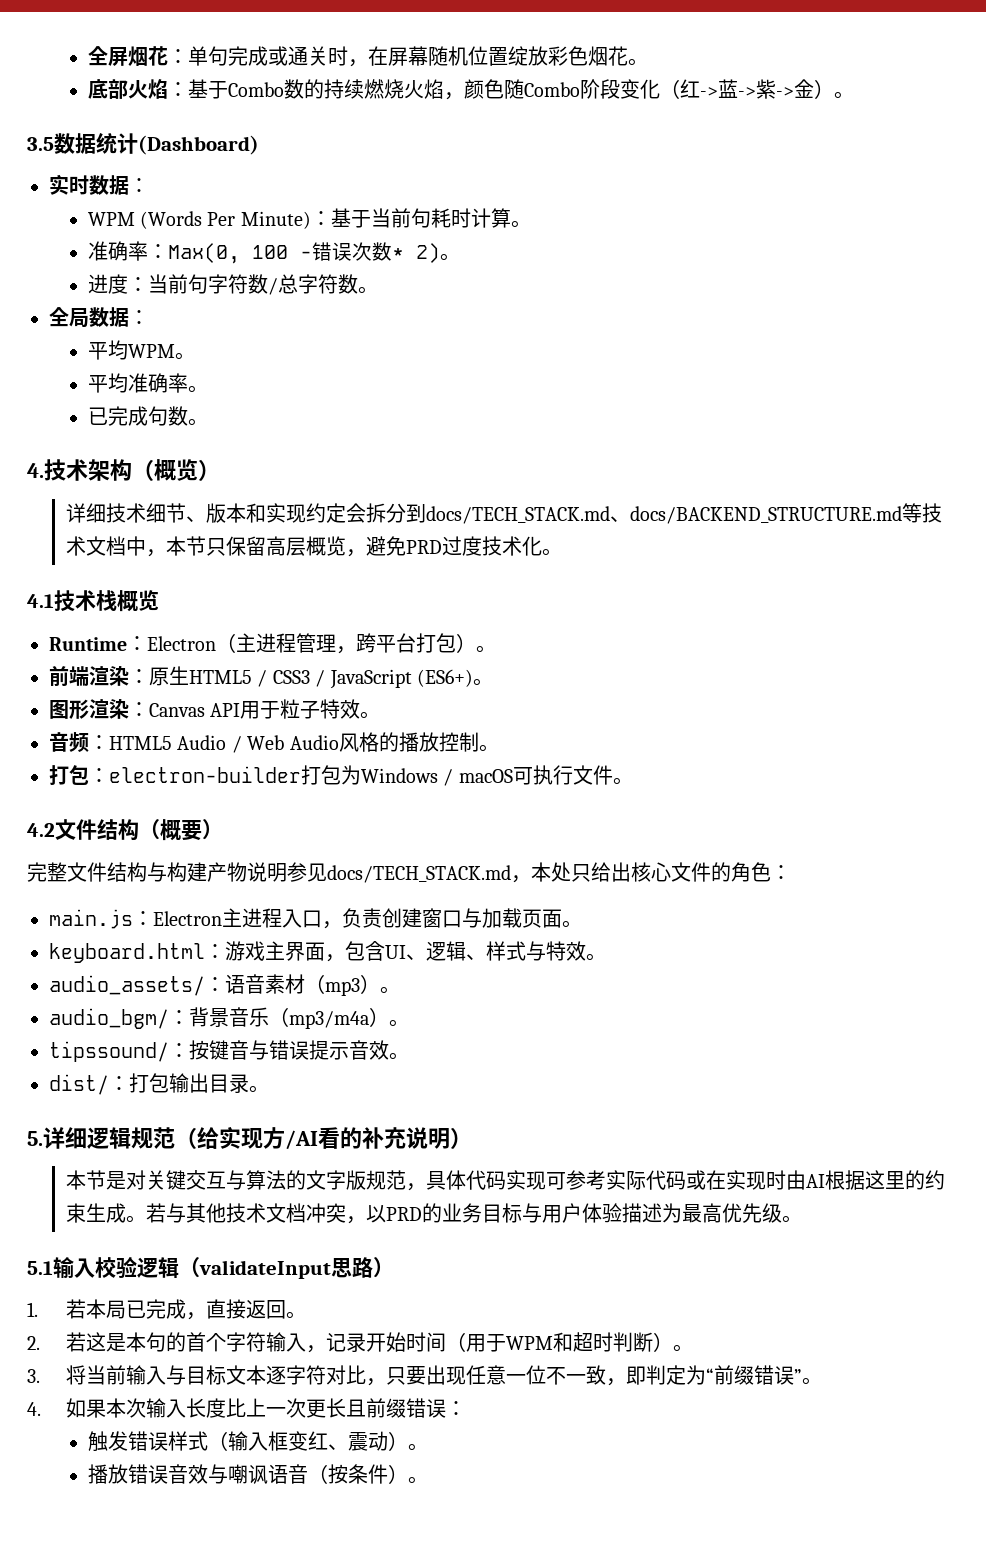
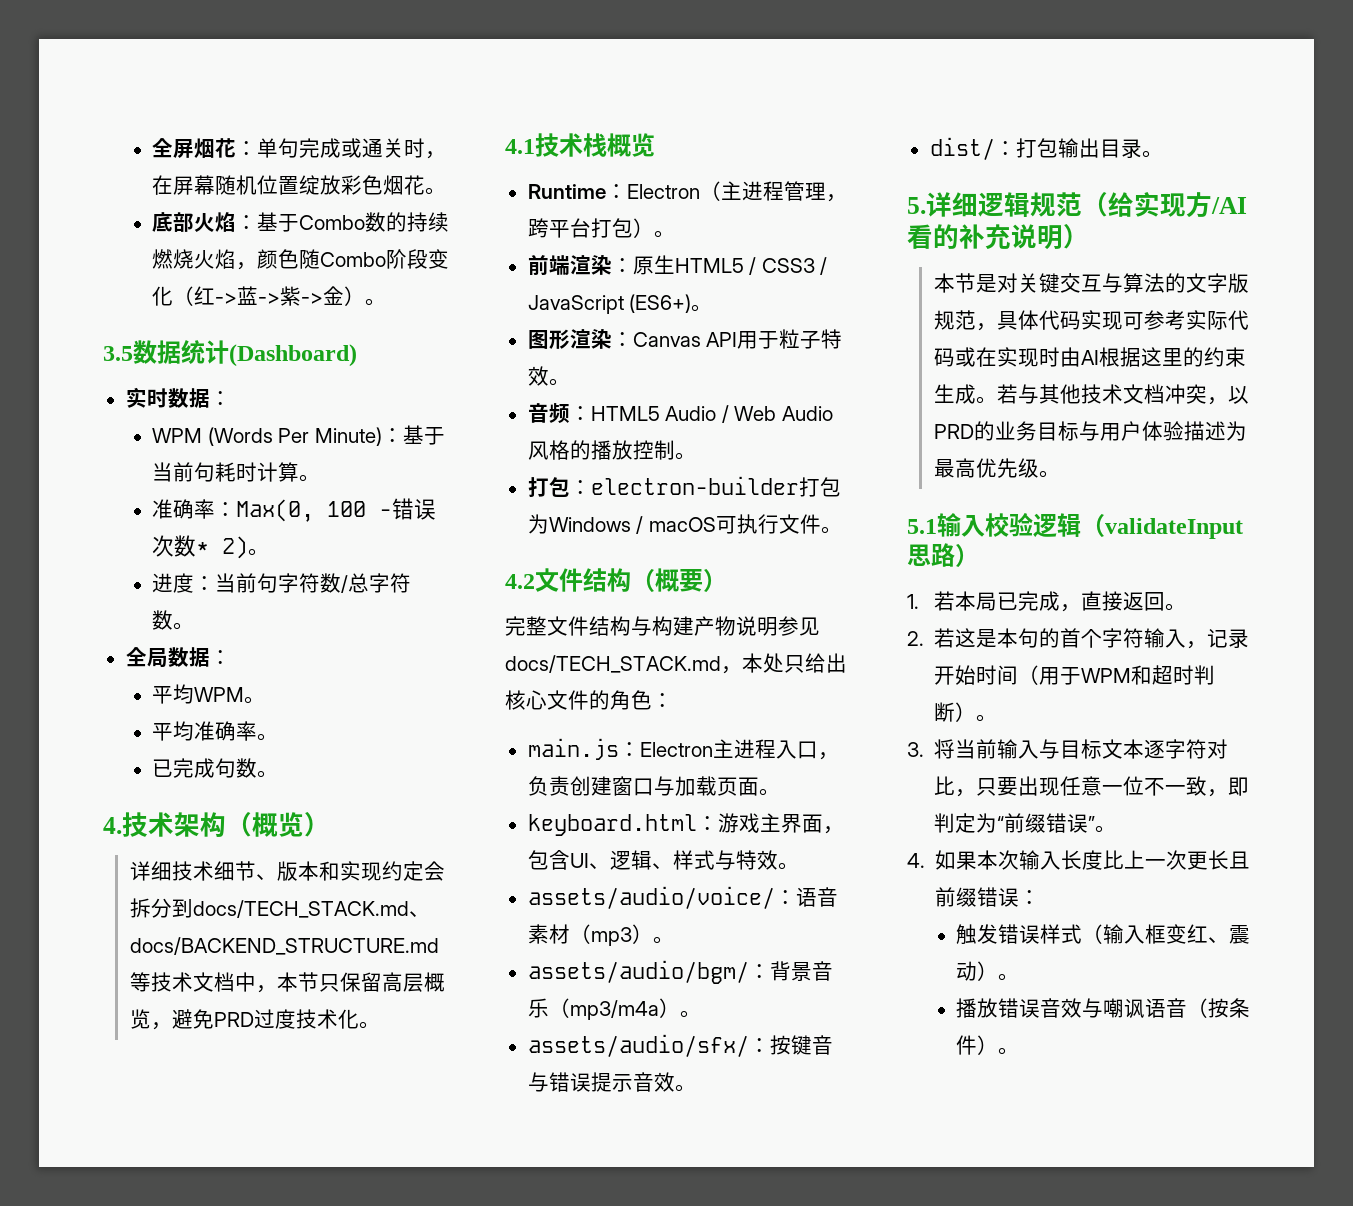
- audio_assets/：语音素材（mp3）。
+ assets/audio/voice/：语音素材（mp3）。
- audio_bgm/：背景音乐（mp3/m4a）。
+ assets/audio/bgm/：背景音乐（mp3/m4a）。
- tipssound/：按键音与错误提示音效。
+ assets/audio/sfx/：按键音与错误提示音效。

